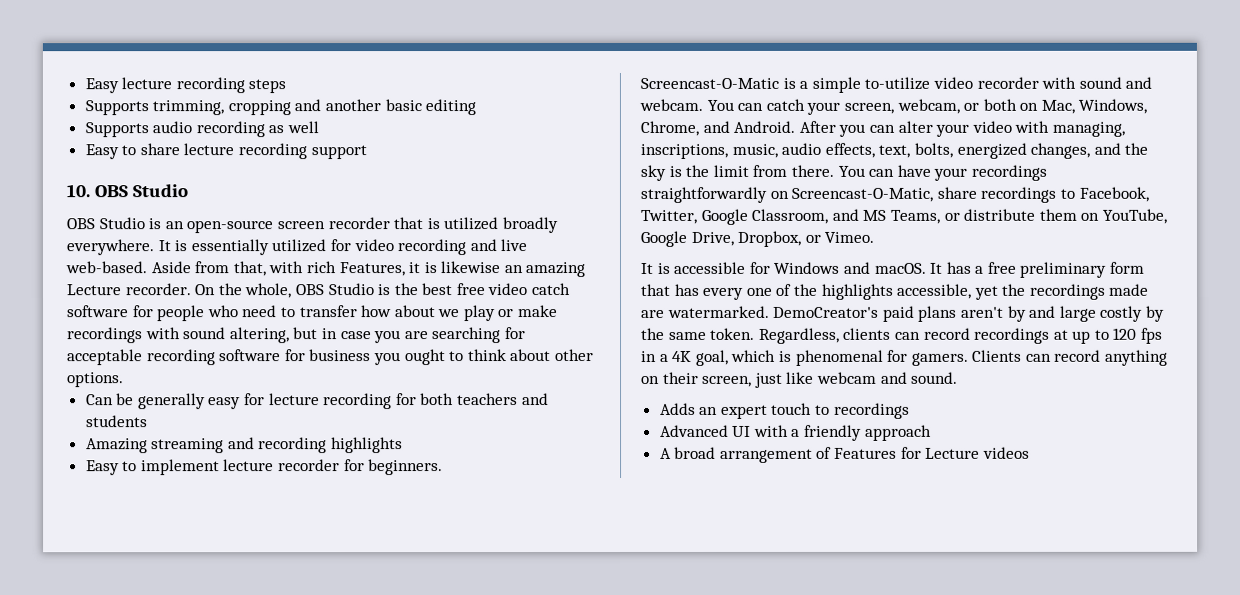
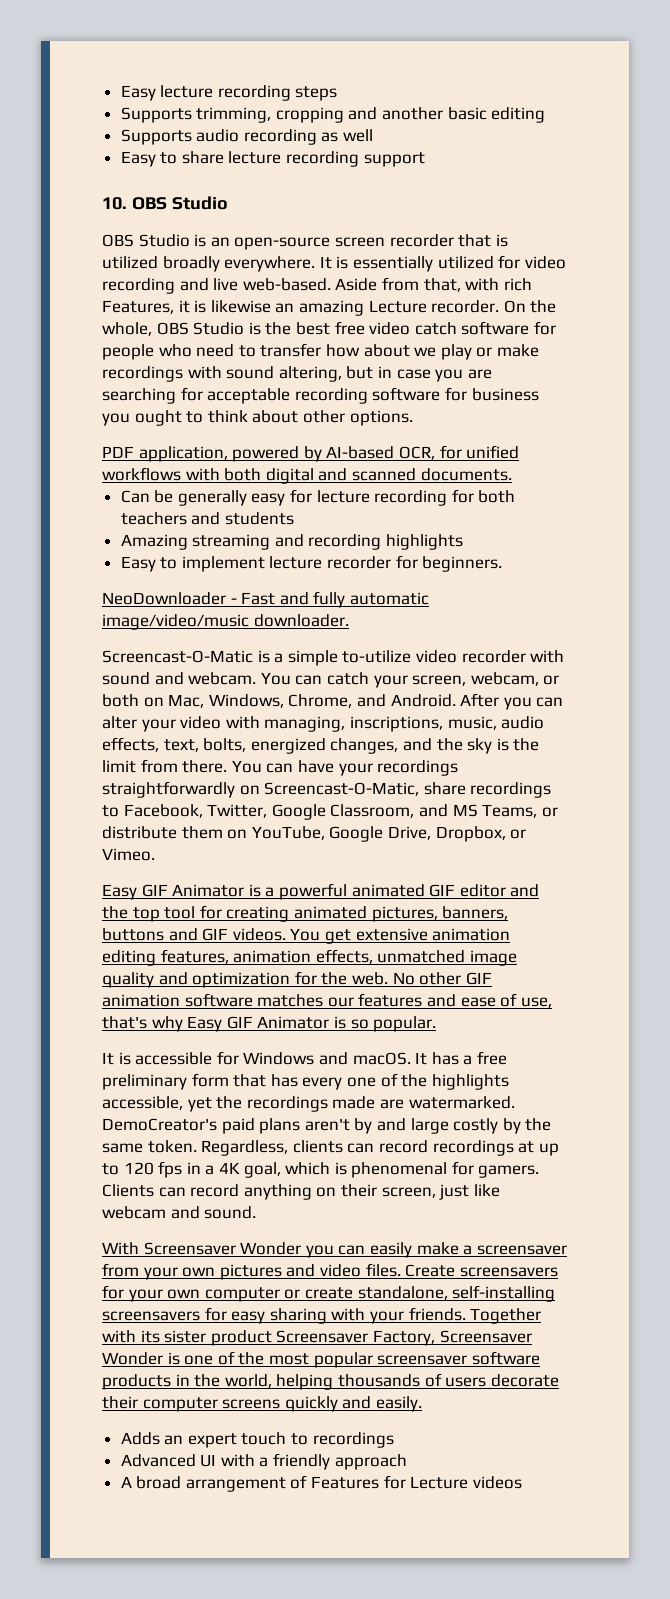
+ PDF application, powered by AI-based OCR, for unified workflows with both digital and scanned documents.
+ NeoDownloader - Fast and fully automatic image/video/music downloader.
+ Easy GIF Animator is a powerful animated GIF editor and the top tool for creating animated pictures, banners, buttons and GIF videos. You get extensive animation editing features, animation effects, unmatched image quality and optimization for the web. No other GIF animation software matches our features and ease of use, that's why Easy GIF Animator is so popular.
+ With Screensaver Wonder you can easily make a screensaver from your own pictures and video files. Create screensavers for your own computer or create standalone, self-installing screensavers for easy sharing with your friends. Together with its sister product Screensaver Factory, Screensaver Wonder is one of the most popular screensaver software products in the world, helping thousands of users decorate their computer screens quickly and easily.

